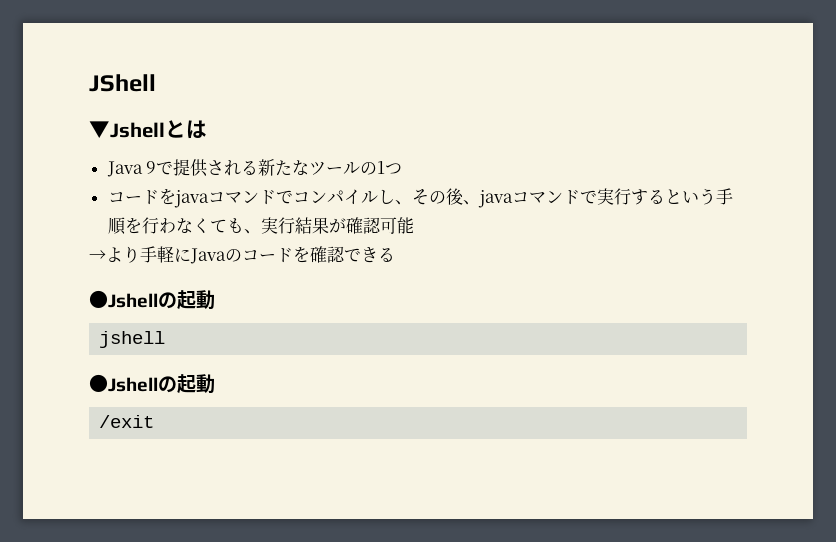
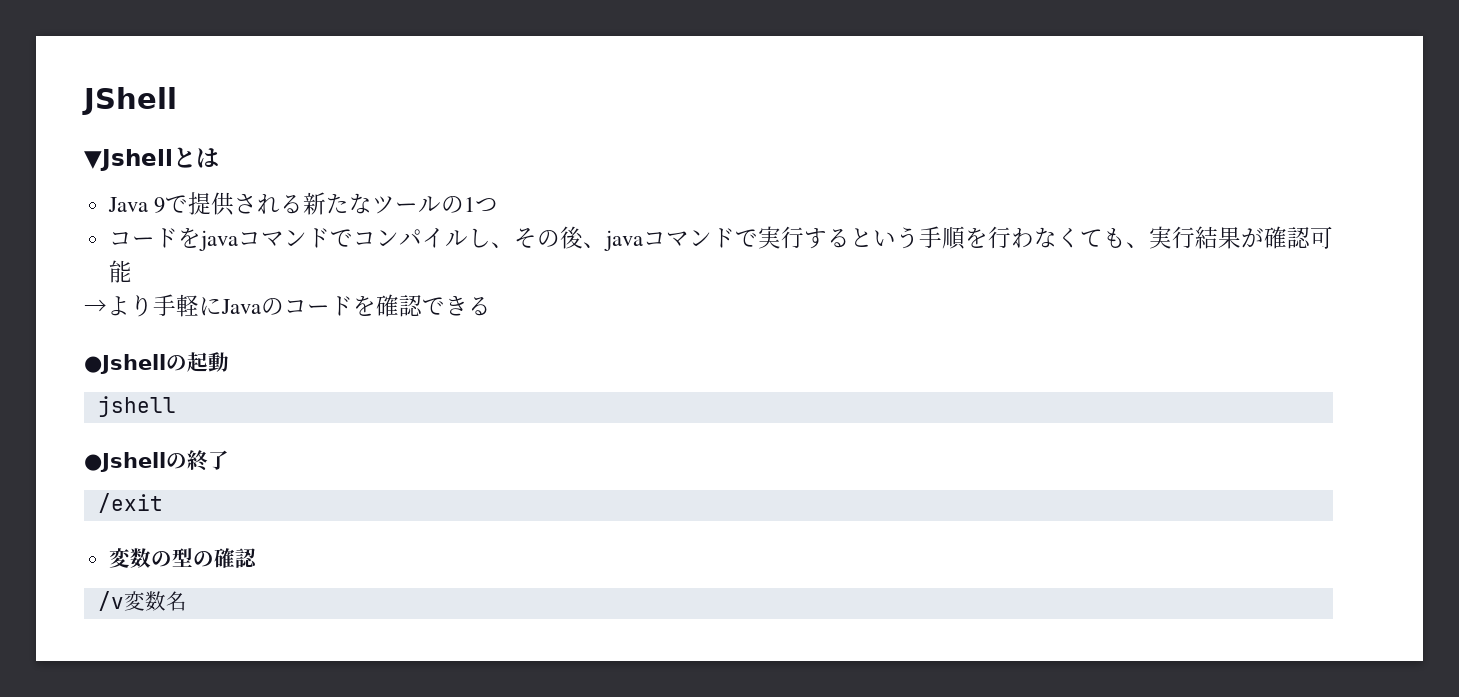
  jshell
- ●Jshellの起動
+ ●Jshellの終了
+ 変数の型の確認
+ /v変数名

